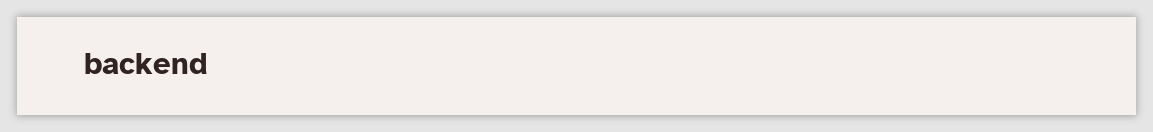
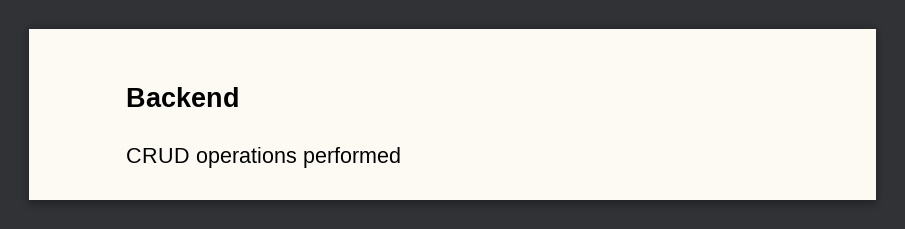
- backend
+ Backend
+ CRUD operations performed

